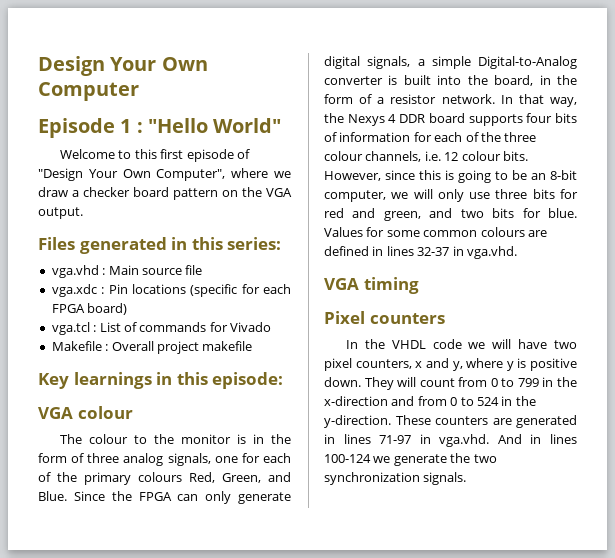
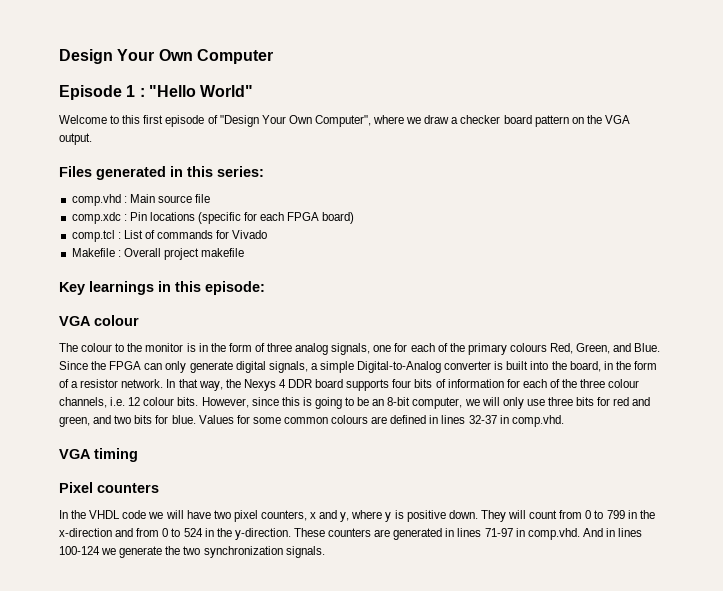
- vga.vhd : Main source file
+ comp.vhd : Main source file
- vga.xdc : Pin locations (specific for each FPGA board)
+ comp.xdc : Pin locations (specific for each FPGA board)
- vga.tcl : List of commands for Vivado
+ comp.tcl : List of commands for Vivado
- Values for some common colours are defined in lines 32-37 in vga.vhd.
+ Values for some common colours are defined in lines 32-37 in comp.vhd.
- These counters are generated in lines 71-97 in vga.vhd. And in lines 100-124 we generate the two synchronization signals.
+ These counters are generated in lines 71-97 in comp.vhd. And in lines 100-124 we generate the two synchronization signals.

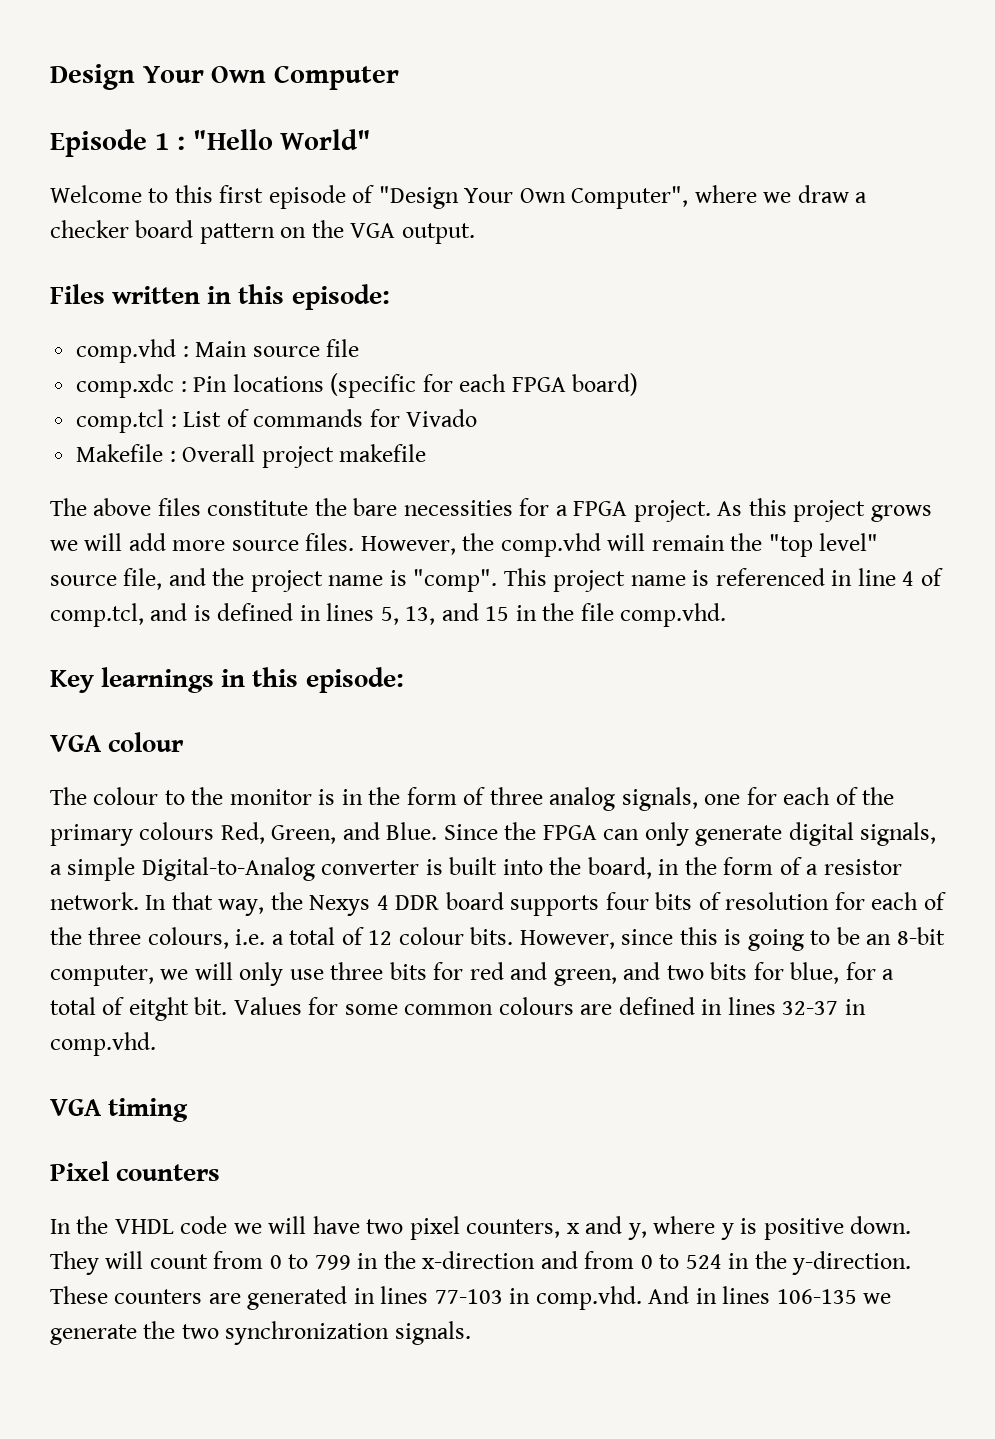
- Files generated in this series:
+ Files written in this episode:
+ The above files constitute the bare necessities for a FPGA project. As this project grows we will add more source files. However, the comp.vhd will remain the "top level" source file, and the project name is "comp". This project name is referenced in line 4 of comp.tcl, and is defined in lines 5, 13, and 15 in the file comp.vhd.
- In that way, the Nexys 4 DDR board supports four bits of information for each of the three colour channels, i.e. 12 colour bits.
+ In that way, the Nexys 4 DDR board supports four bits of resolution for each of the three colours, i.e. a total of 12 colour bits.
- However, since this is going to be an 8-bit computer, we will only use three bits for red and green, and two bits for blue.
+ However, since this is going to be an 8-bit computer, we will only use three bits for red and green, and two bits for blue, for a total of eitght bit.
- These counters are generated in lines 71-97 in comp.vhd. And in lines 100-124 we generate the two synchronization signals.
+ These counters are generated in lines 77-103 in comp.vhd. And in lines 106-135 we generate the two synchronization signals.

